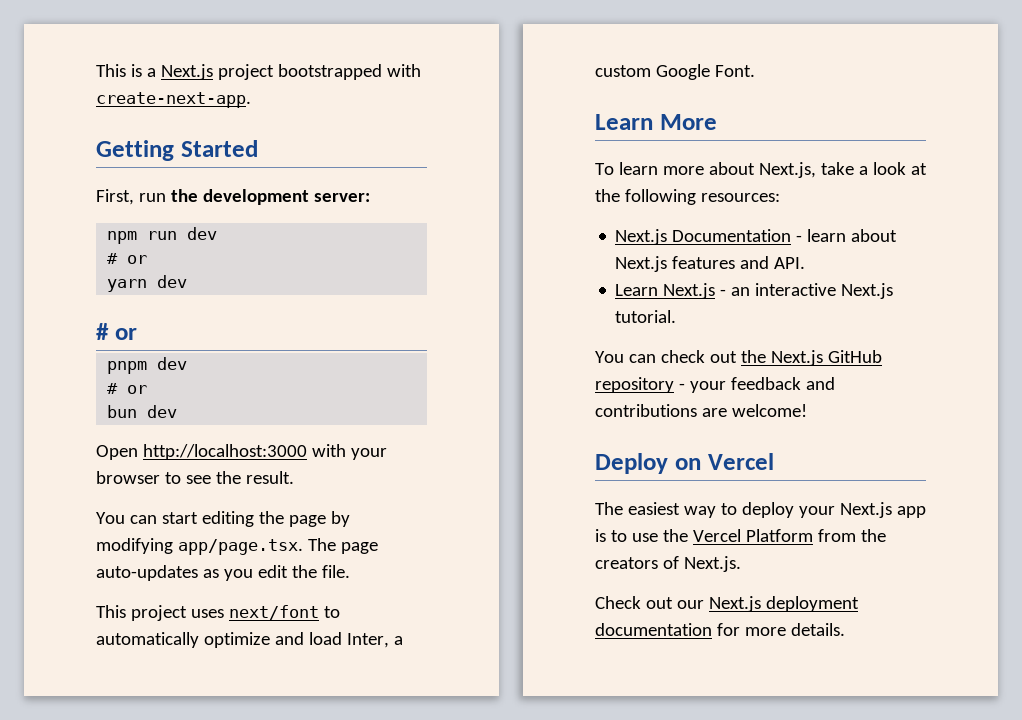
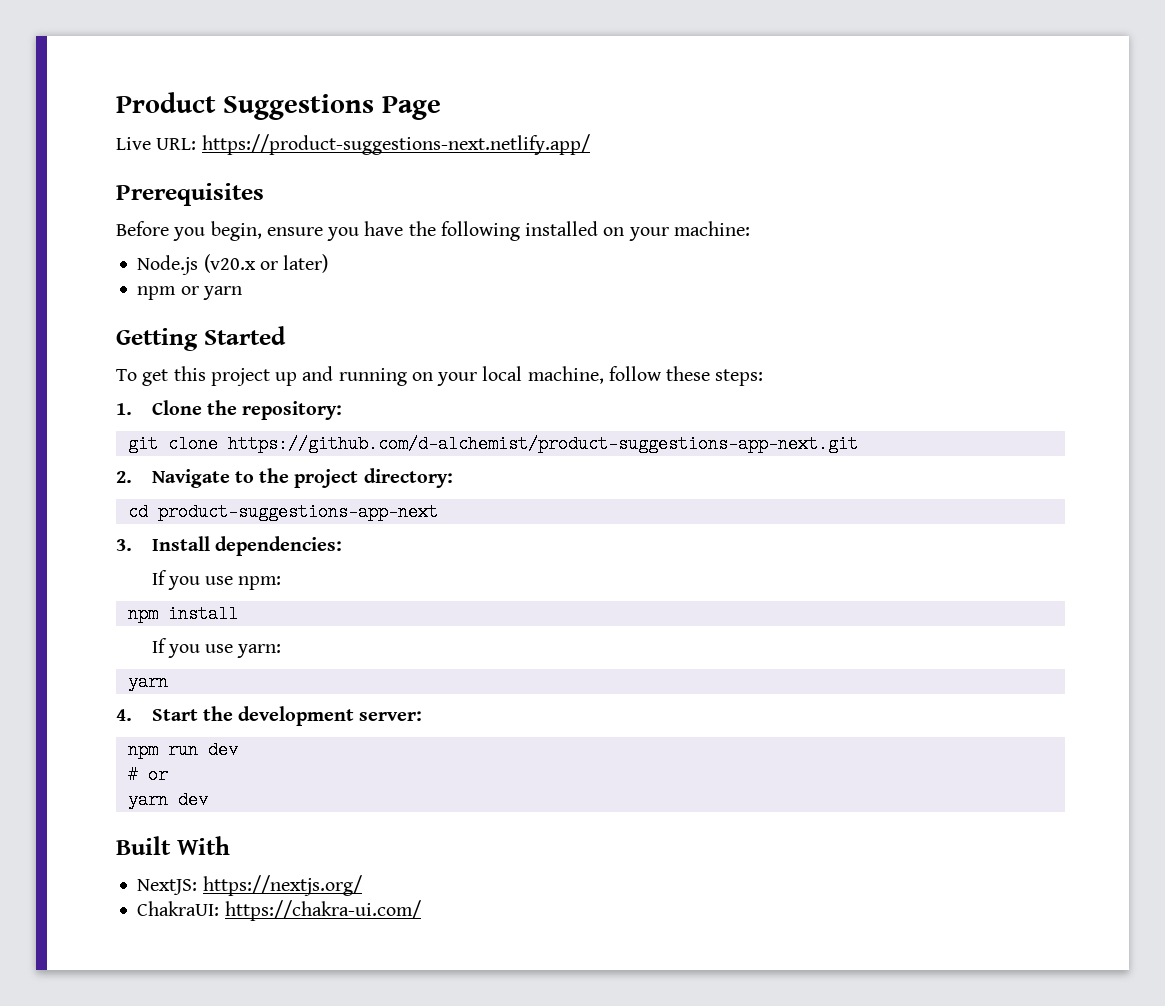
- This is a Next.js project bootstrapped with create-next-app.
+ Product Suggestions Page
+ Live URL: https://product-suggestions-next.netlify.app/
+ Prerequisites
+ Before you begin, ensure you have the following installed on your machine:
+ Node.js (v20.x or later)
+ npm or yarn
  Getting Started
- First, run the development server:
+ To get this project up and running on your local machine, follow these steps:
+ 1. Clone the repository:
+ git clone https://github.com/d-alchemist/product-suggestions-app-next.git
+ 2. Navigate to the project directory:
+ cd product-suggestions-app-next
+ 3. Install dependencies:
+ If you use npm:
+ npm install
+ If you use yarn:
+ yarn
+ 4. Start the development server:
  yarn dev
- # or
- pnpm dev
- # or
- bun dev
- Open http://localhost:3000 with your browser to see the result.
- You can start editing the page by modifying app/page.tsx. The page auto-updates as you edit the file.
- This project uses next/font to automatically optimize and load Inter, a custom Google Font.
- Learn More
- To learn more about Next.js, take a look at the following resources:
- Next.js Documentation - learn about Next.js features and API.
- Learn Next.js - an interactive Next.js tutorial.
- You can check out the Next.js GitHub repository - your feedback and contributions are welcome!
- Deploy on Vercel
- The easiest way to deploy your Next.js app is to use the Vercel Platform from the creators of Next.js.
- Check out our Next.js deployment documentation for more details.
+ Built With
+ NextJS: https://nextjs.org/
+ ChakraUI: https://chakra-ui.com/

